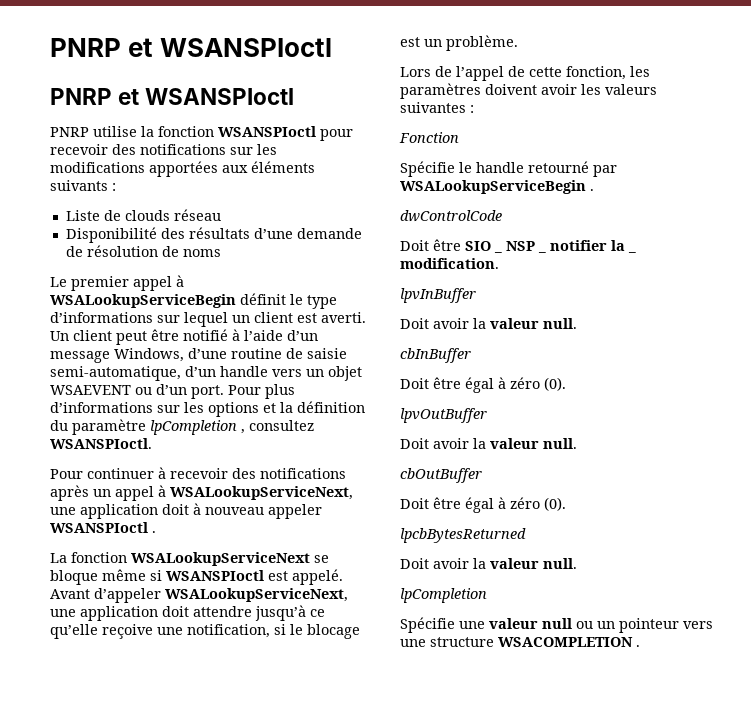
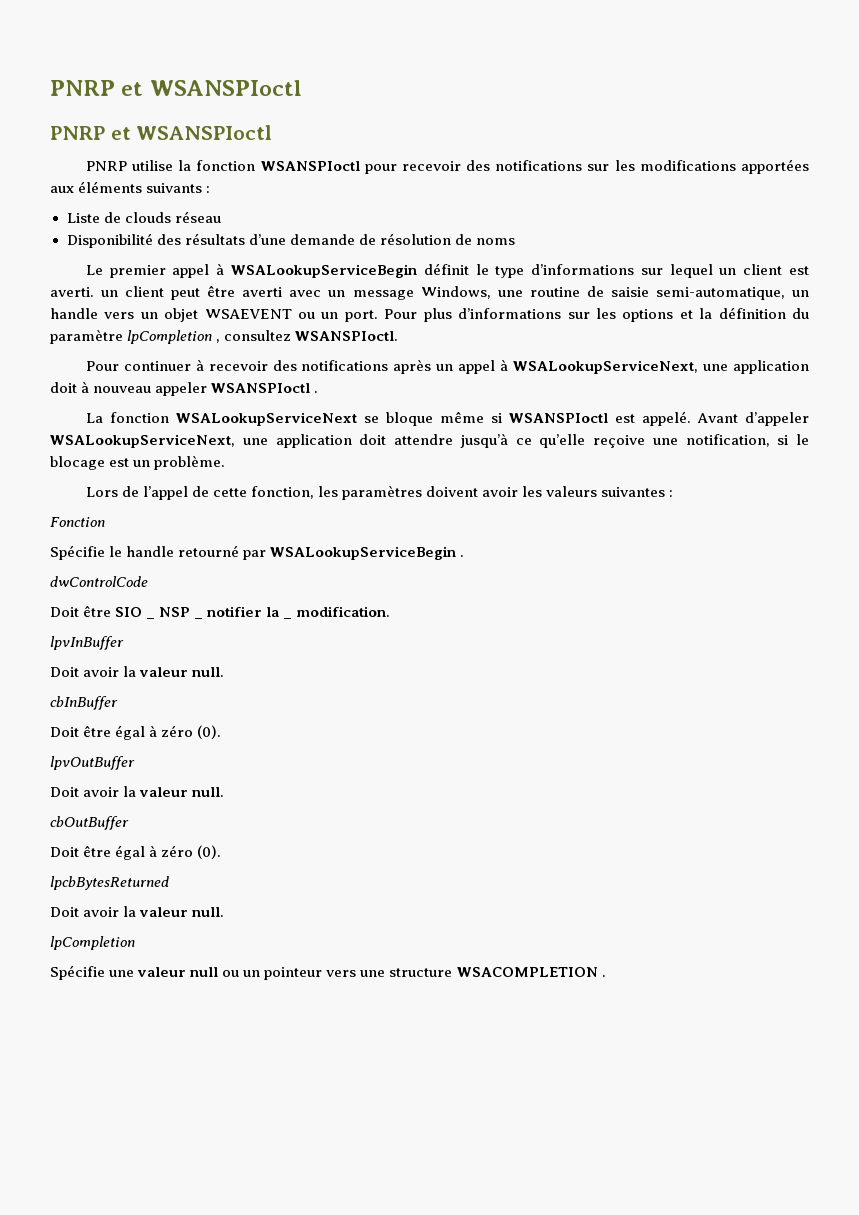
- Le premier appel à WSALookupServiceBegin définit le type d’informations sur lequel un client est averti. Un client peut être notifié à l’aide d’un message Windows, d’une routine de saisie semi-automatique, d’un handle vers un objet WSAEVENT ou d’un port.
+ Le premier appel à WSALookupServiceBegin définit le type d’informations sur lequel un client est averti. un client peut être averti avec un message Windows, une routine de saisie semi-automatique, un handle vers un objet WSAEVENT ou un port.

